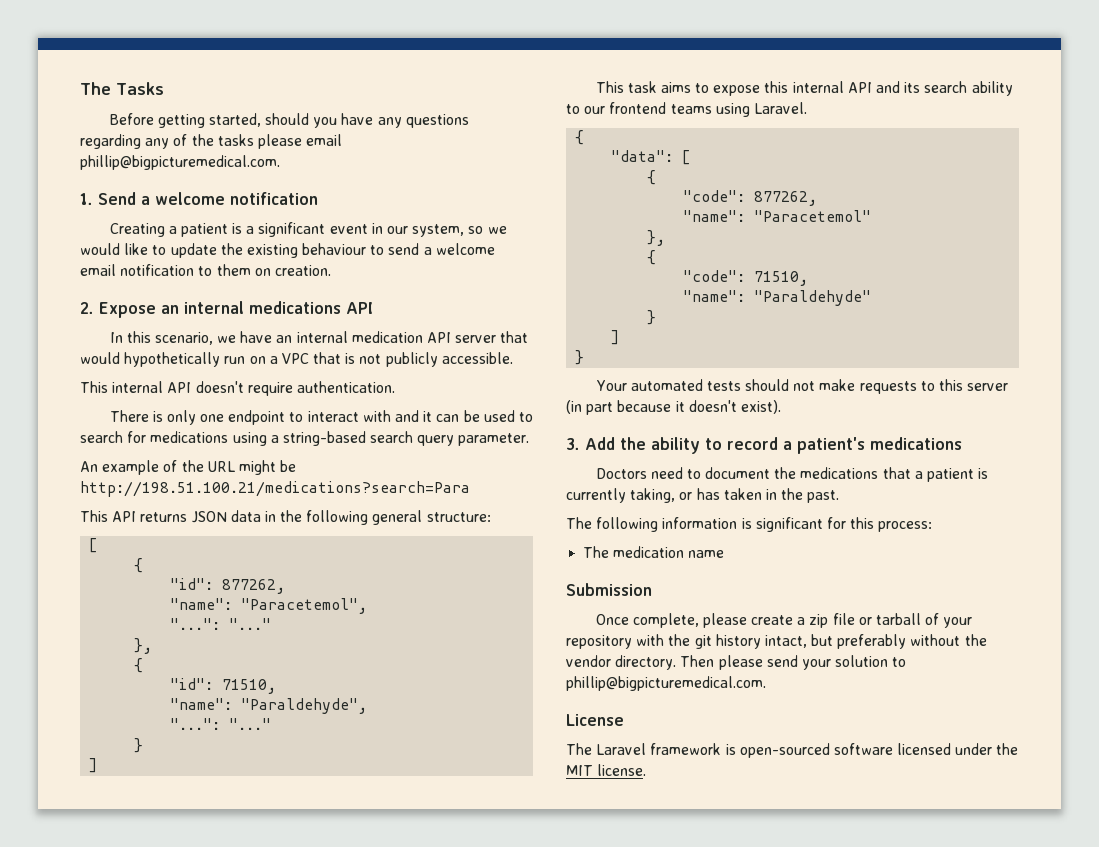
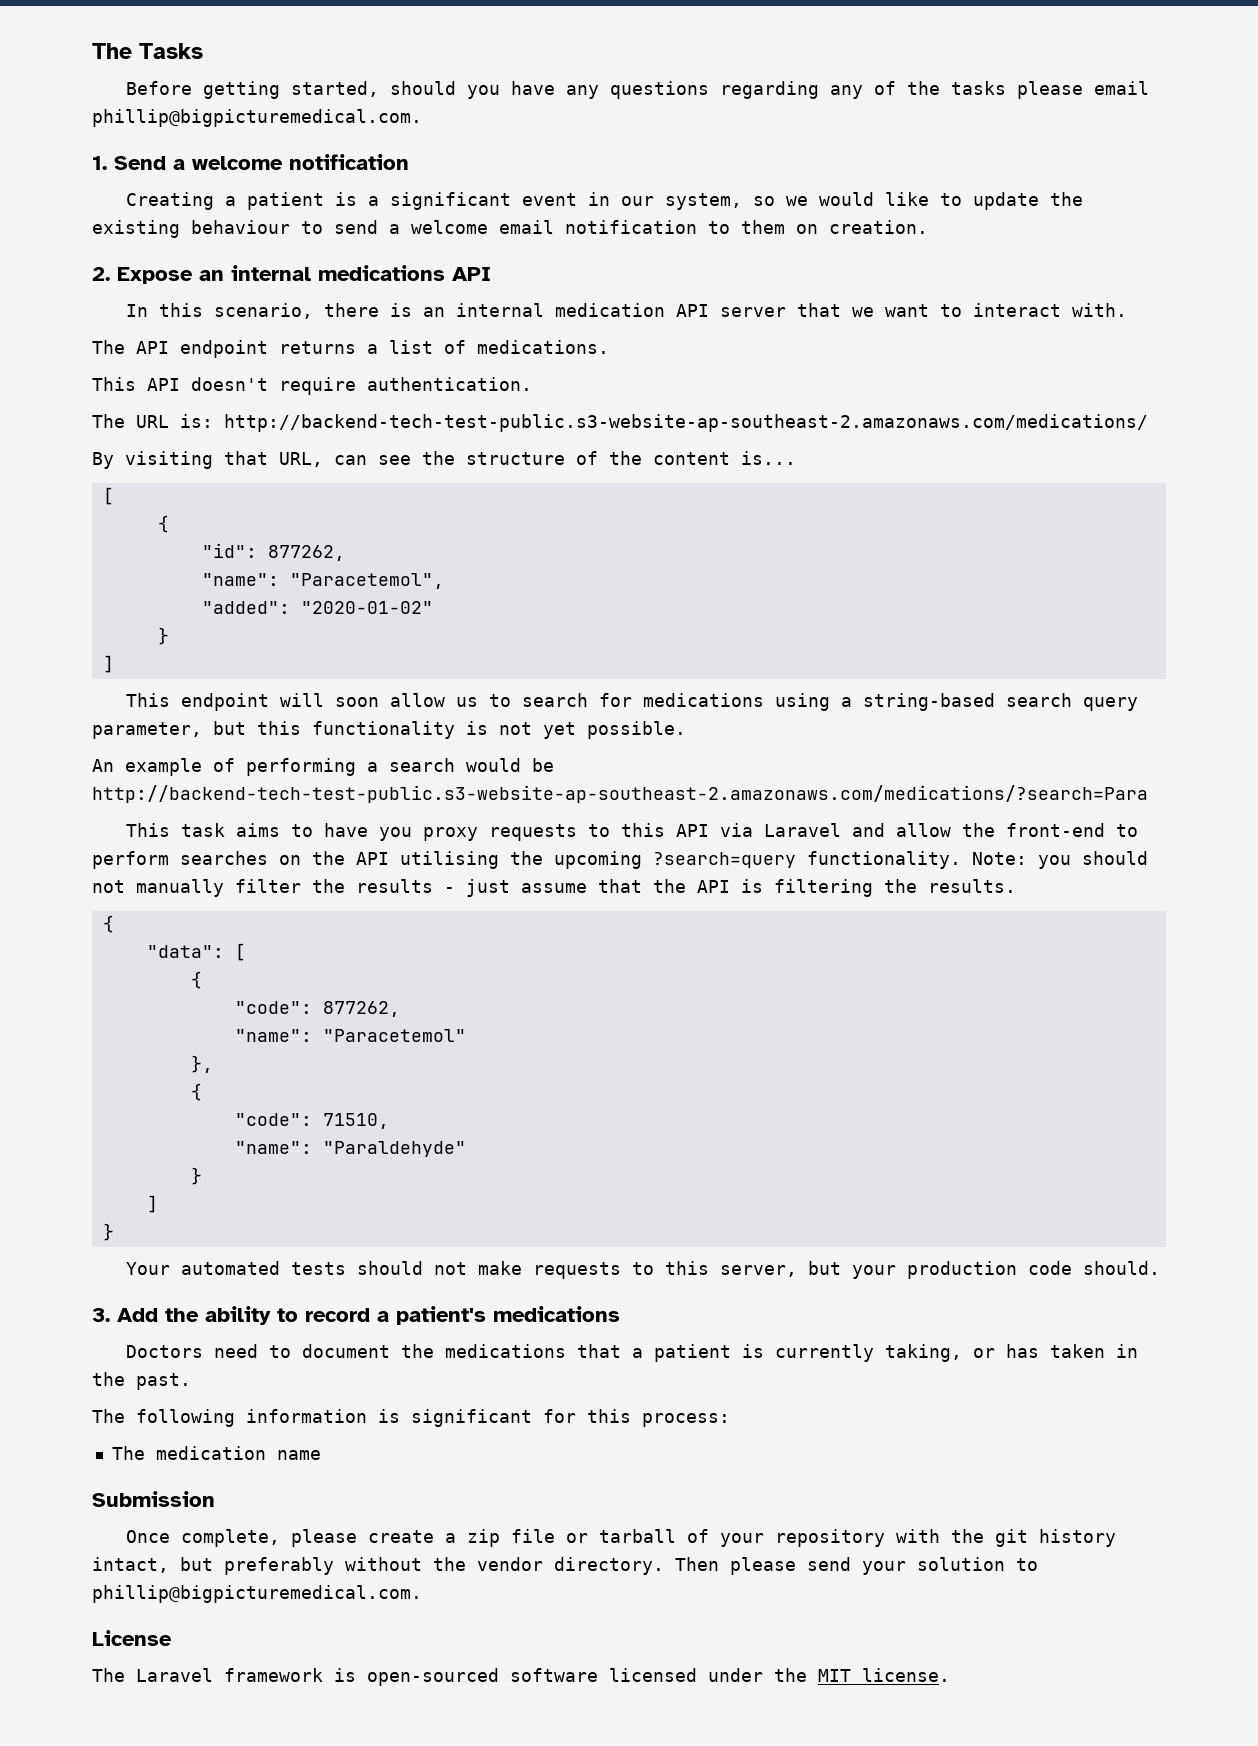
- In this scenario, we have an internal medication API server that would hypothetically run on a VPC that is not publicly accessible.
- This internal API doesn't require authentication.
+ In this scenario, there is an internal medication API server that we want to interact with.
+ The API endpoint returns a list of medications.
+ This API doesn't require authentication.
- There is only one endpoint to interact with and it can be used to search for medications using a string-based search query parameter.
- An example of the URL might be http://198.51.100.21/medications?search=Para
- This API returns JSON data in the following general structure:
+ The URL is: http://backend-tech-test-public.s3-website-ap-southeast-2.amazonaws.com/medications/
+ By visiting that URL, can see the structure of the content is...
  "name": "Paracetemol",
- "...": "..."
- },
- {
- "id": 71510,
- "name": "Paraldehyde",
- "...": "..."
+ "added": "2020-01-02"
  }
  ]
- This task aims to expose this internal API and its search ability to our frontend teams using Laravel.
+ This endpoint will soon allow us to search for medications using a string-based search query parameter, but this functionality is not yet possible.
+ An example of performing a search would be http://backend-tech-test-public.s3-website-ap-southeast-2.amazonaws.com/medications/?search=Para
+ This task aims to have you proxy requests to this API via Laravel and allow the front-end to perform searches on the API utilising the upcoming ?search=query functionality. Note: you should not manually filter the results - just assume that the API is filtering the results.
- Your automated tests should not make requests to this server (in part because it doesn't exist).
+ Your automated tests should not make requests to this server, but your production code should.

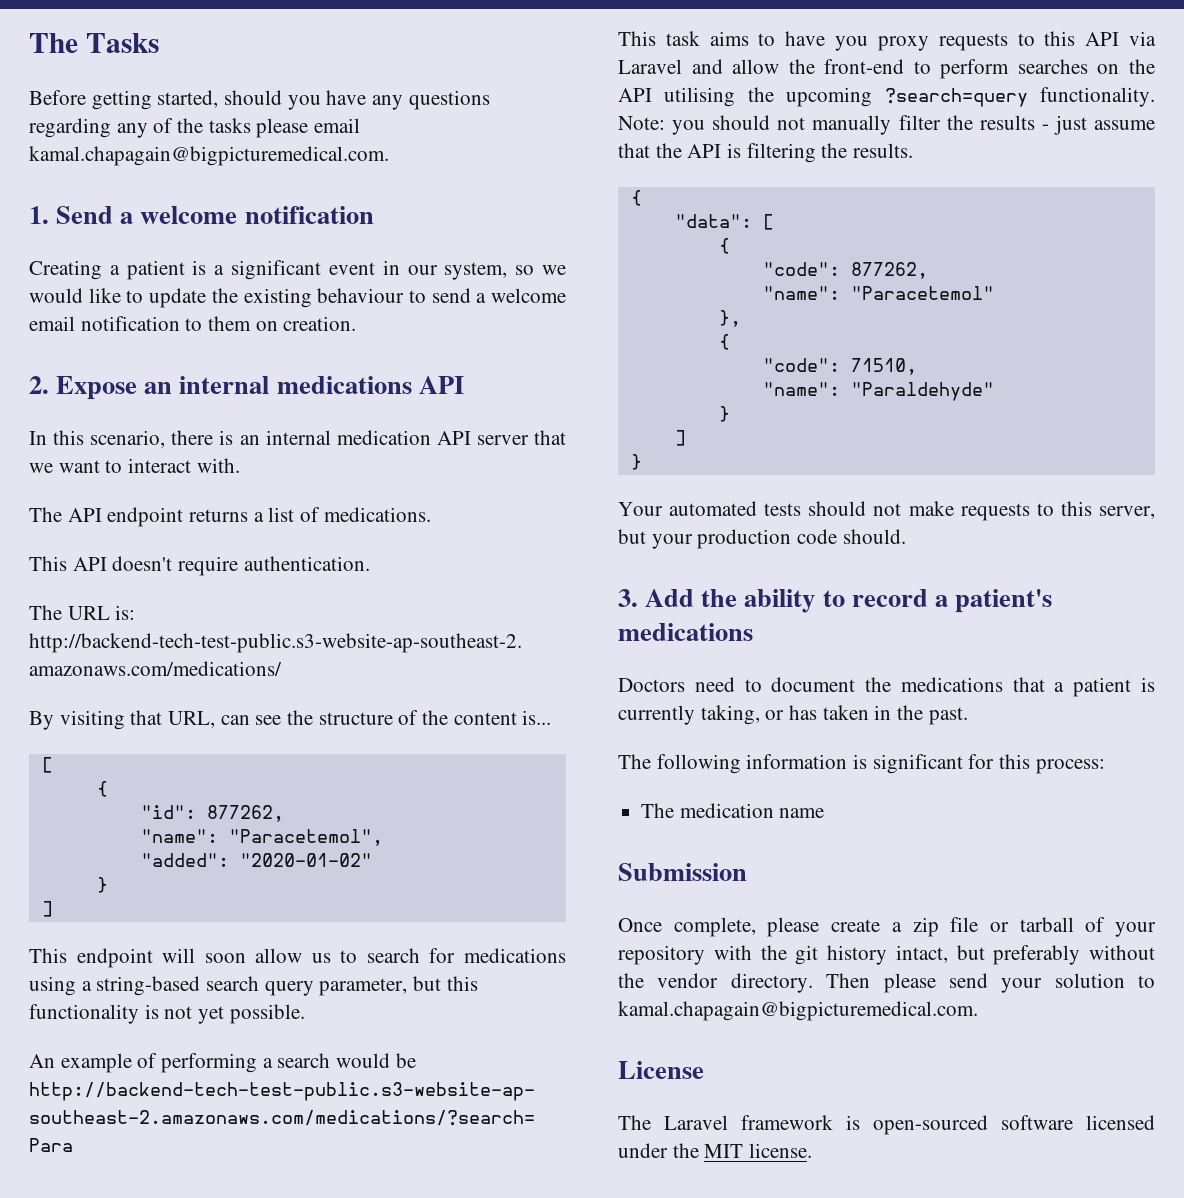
- Before getting started, should you have any questions regarding any of the tasks please email phillip@bigpicturemedical.com.
+ Before getting started, should you have any questions regarding any of the tasks please email kamal.chapagain@bigpicturemedical.com.
- Then please send your solution to phillip@bigpicturemedical.com.
+ Then please send your solution to kamal.chapagain@bigpicturemedical.com.

